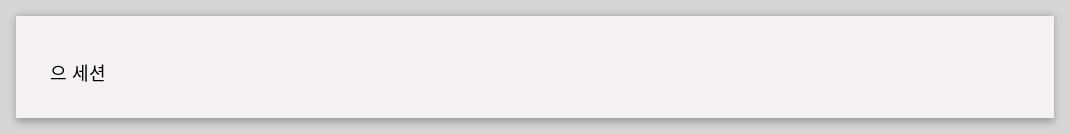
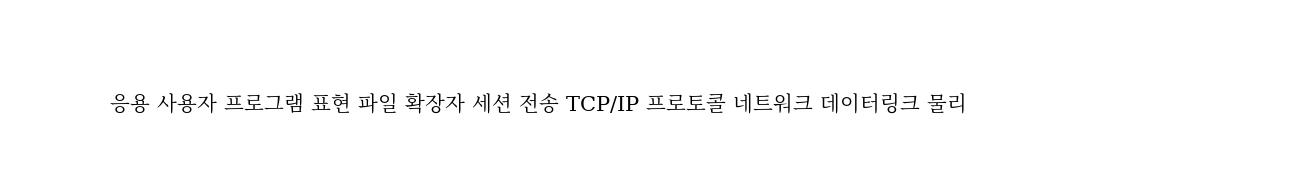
- 으 세션
+ 응용 사용자 프로그램 표현 파일 확장자 세션 전송 TCP/IP 프로토콜 네트워크 데이터링크 물리

